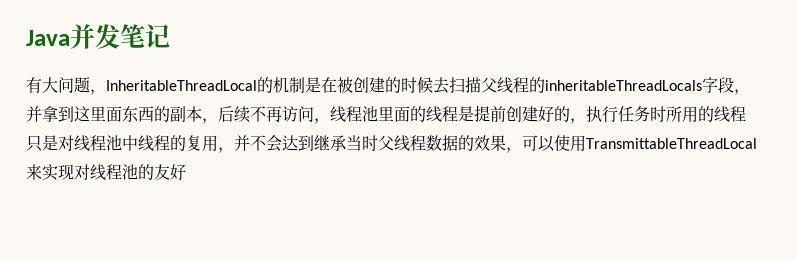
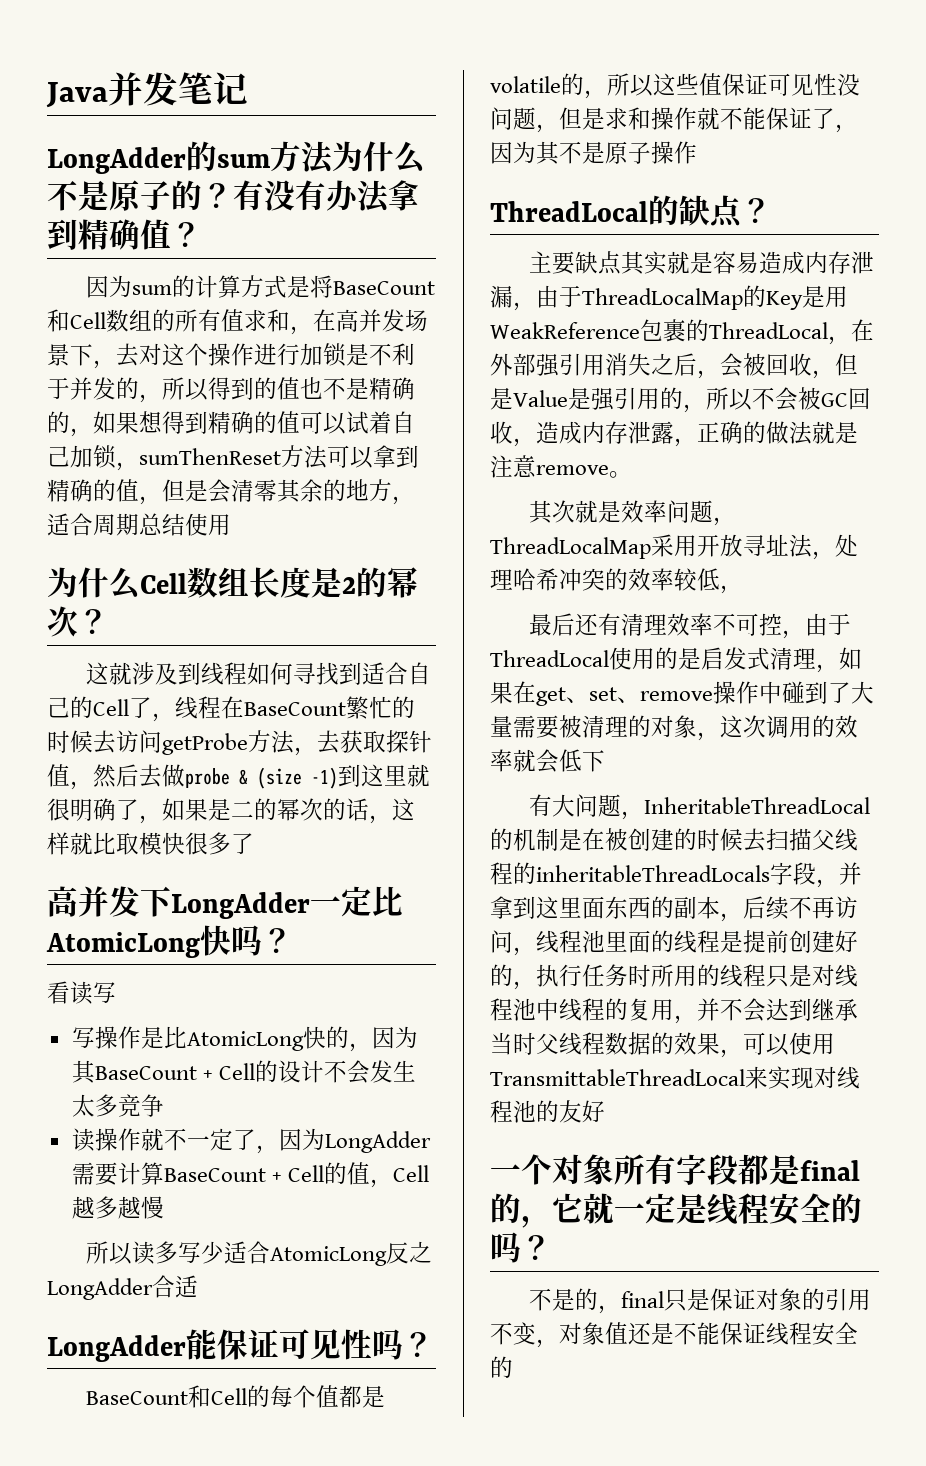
+ LongAdder的sum方法为什么不是原子的？有没有办法拿到精确值？
+ 因为sum的计算方式是将BaseCount和Cell数组的所有值求和，在高并发场景下，去对这个操作进行加锁是不利于并发的，所以得到的值也不是精确的，如果想得到精确的值可以试着自己加锁，sumThenReset方法可以拿到精确的值，但是会清零其余的地方，适合周期总结使用
+ 为什么Cell数组长度是2的幂次？
+ 这就涉及到线程如何寻找到适合自己的Cell了，线程在BaseCount繁忙的时候去访问getProbe方法，去获取探针值，然后去做probe & (size -1)到这里就很明确了，如果是二的幂次的话，这样就比取模快很多了
+ 高并发下LongAdder一定比AtomicLong快吗？
+ 看读写
+ 写操作是比AtomicLong快的，因为其BaseCount + Cell的设计不会发生太多竞争
+ 读操作就不一定了，因为LongAdder需要计算BaseCount + Cell的值，Cell越多越慢
+ 所以读多写少适合AtomicLong反之LongAdder合适
+ LongAdder能保证可见性吗？
+ BaseCount和Cell的每个值都是volatile的，所以这些值保证可见性没问题，但是求和操作就不能保证了，因为其不是原子操作
+ ThreadLocal的缺点？
+ 主要缺点其实就是容易造成内存泄漏，由于ThreadLocalMap的Key是用WeakReference包裹的ThreadLocal，在外部强引用消失之后，会被回收，但是Value是强引用的，所以不会被GC回收，造成内存泄露，正确的做法就是注意remove。
+ 其次就是效率问题，ThreadLocalMap采用开放寻址法，处理哈希冲突的效率较低，
+ 最后还有清理效率不可控，由于ThreadLocal使用的是启发式清理，如果在get、set、remove操作中碰到了大量需要被清理的对象，这次调用的效率就会低下
+ 一个对象所有字段都是final的，它就一定是线程安全的吗？
+ 不是的，final只是保证对象的引用不变，对象值还是不能保证线程安全的

